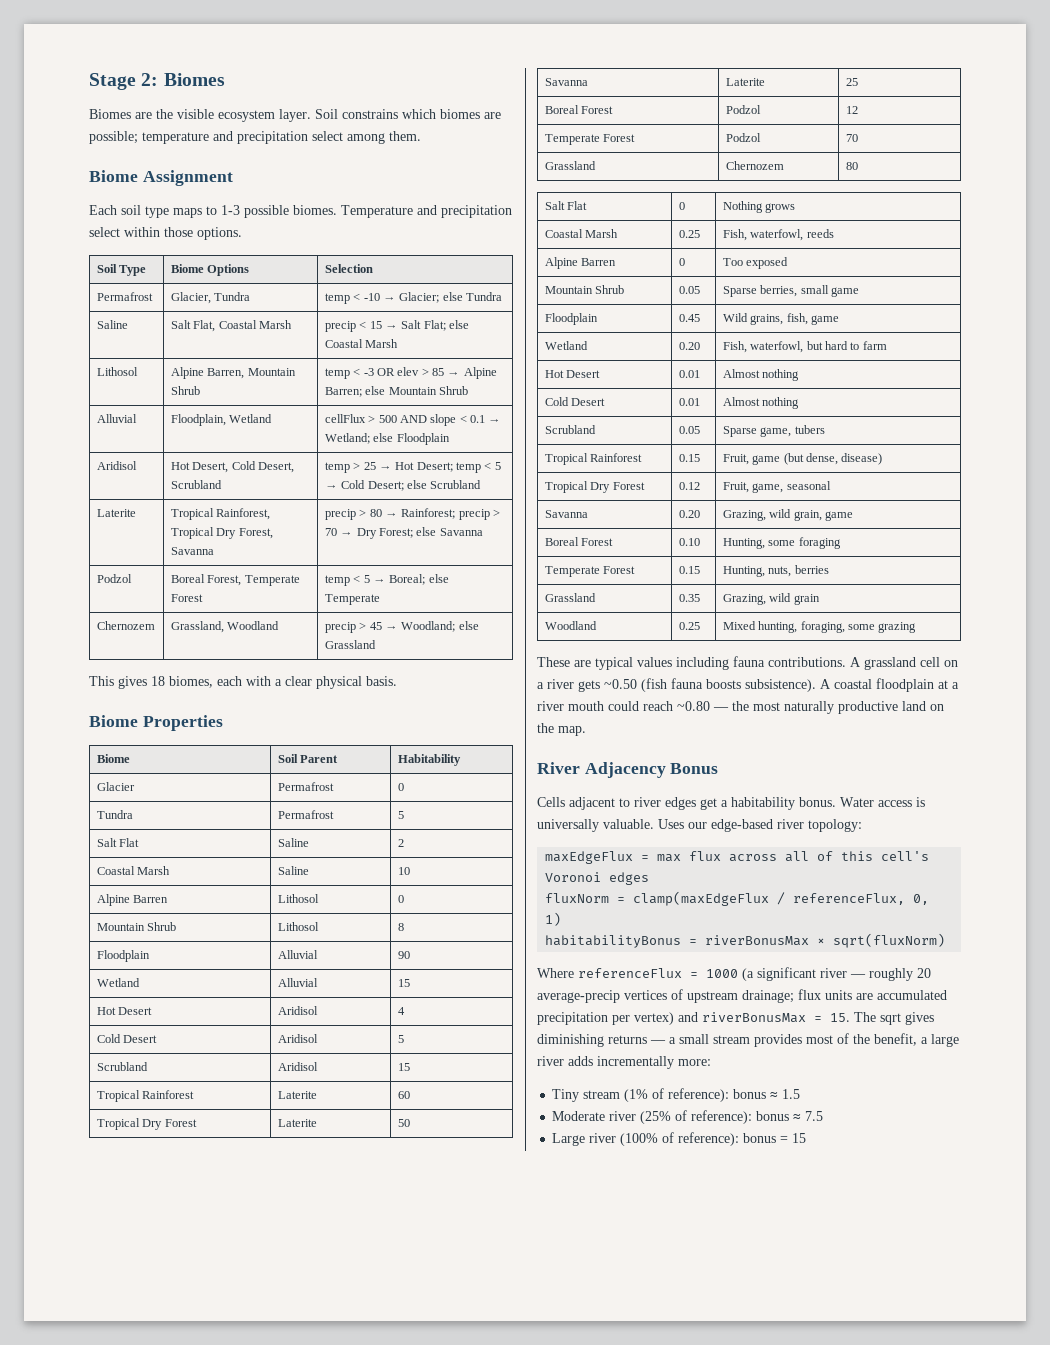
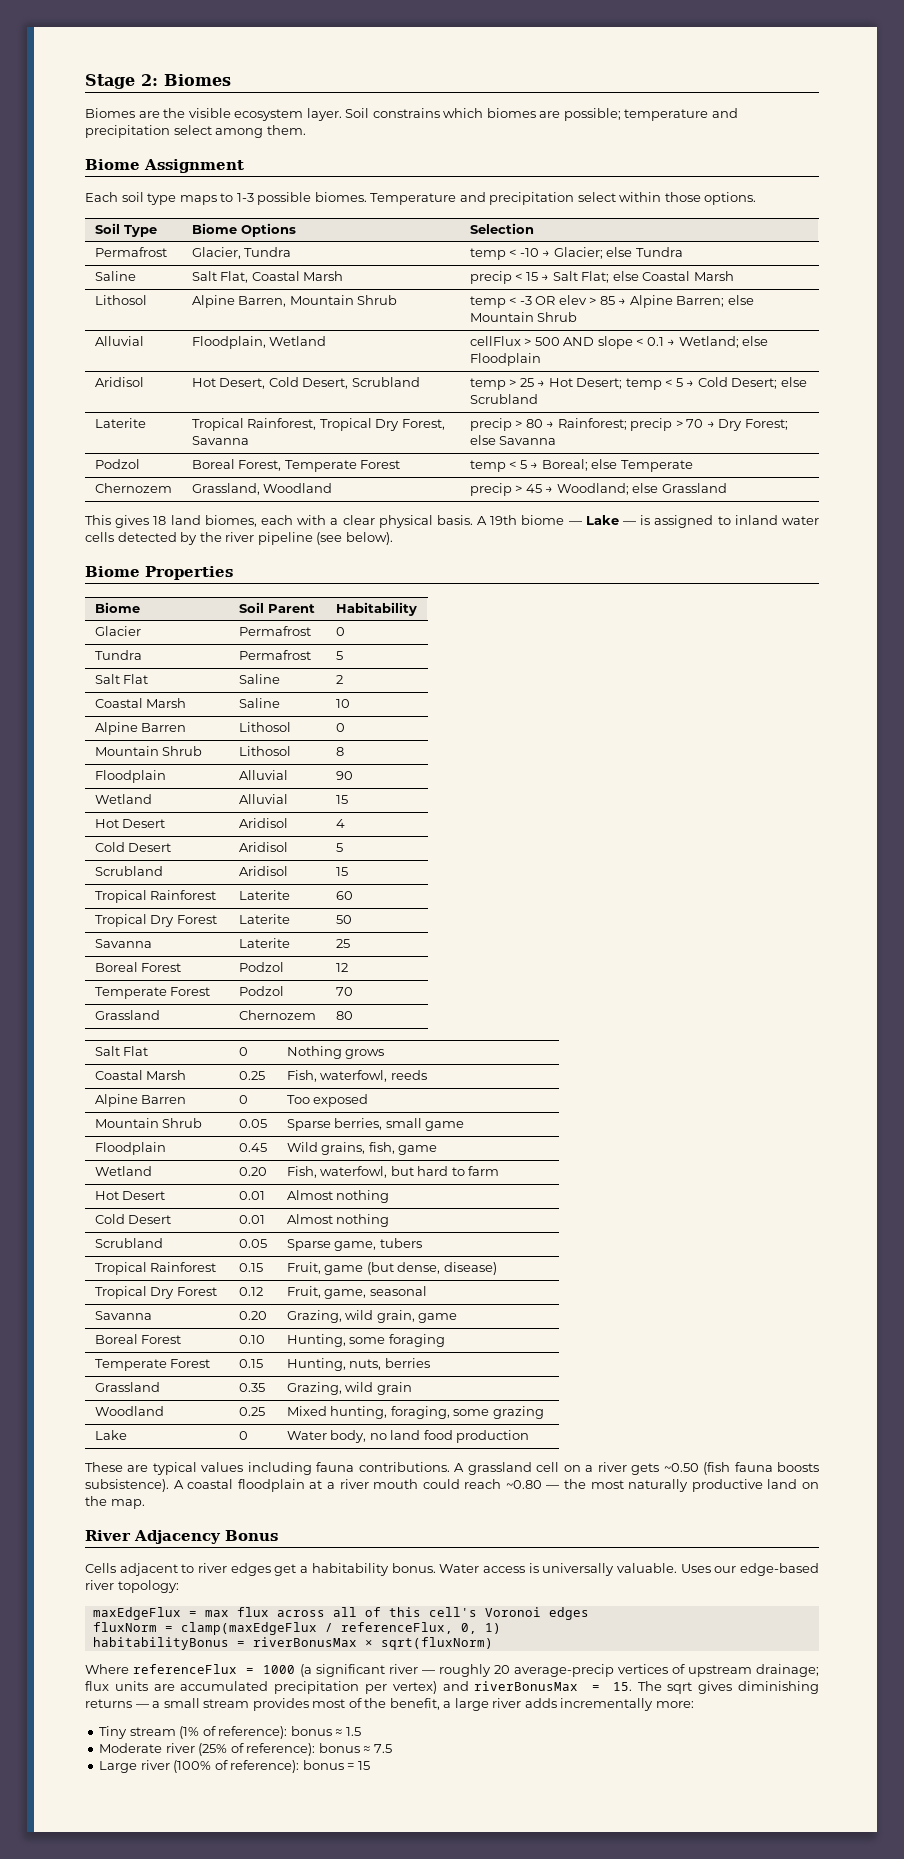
- This gives 18 biomes, each with a clear physical basis.
+ This gives 18 land biomes, each with a clear physical basis. A 19th biome — Lake — is assigned to inland water cells detected by the river pipeline (see below).
+ Lake | 0 | Water body, no land food production

